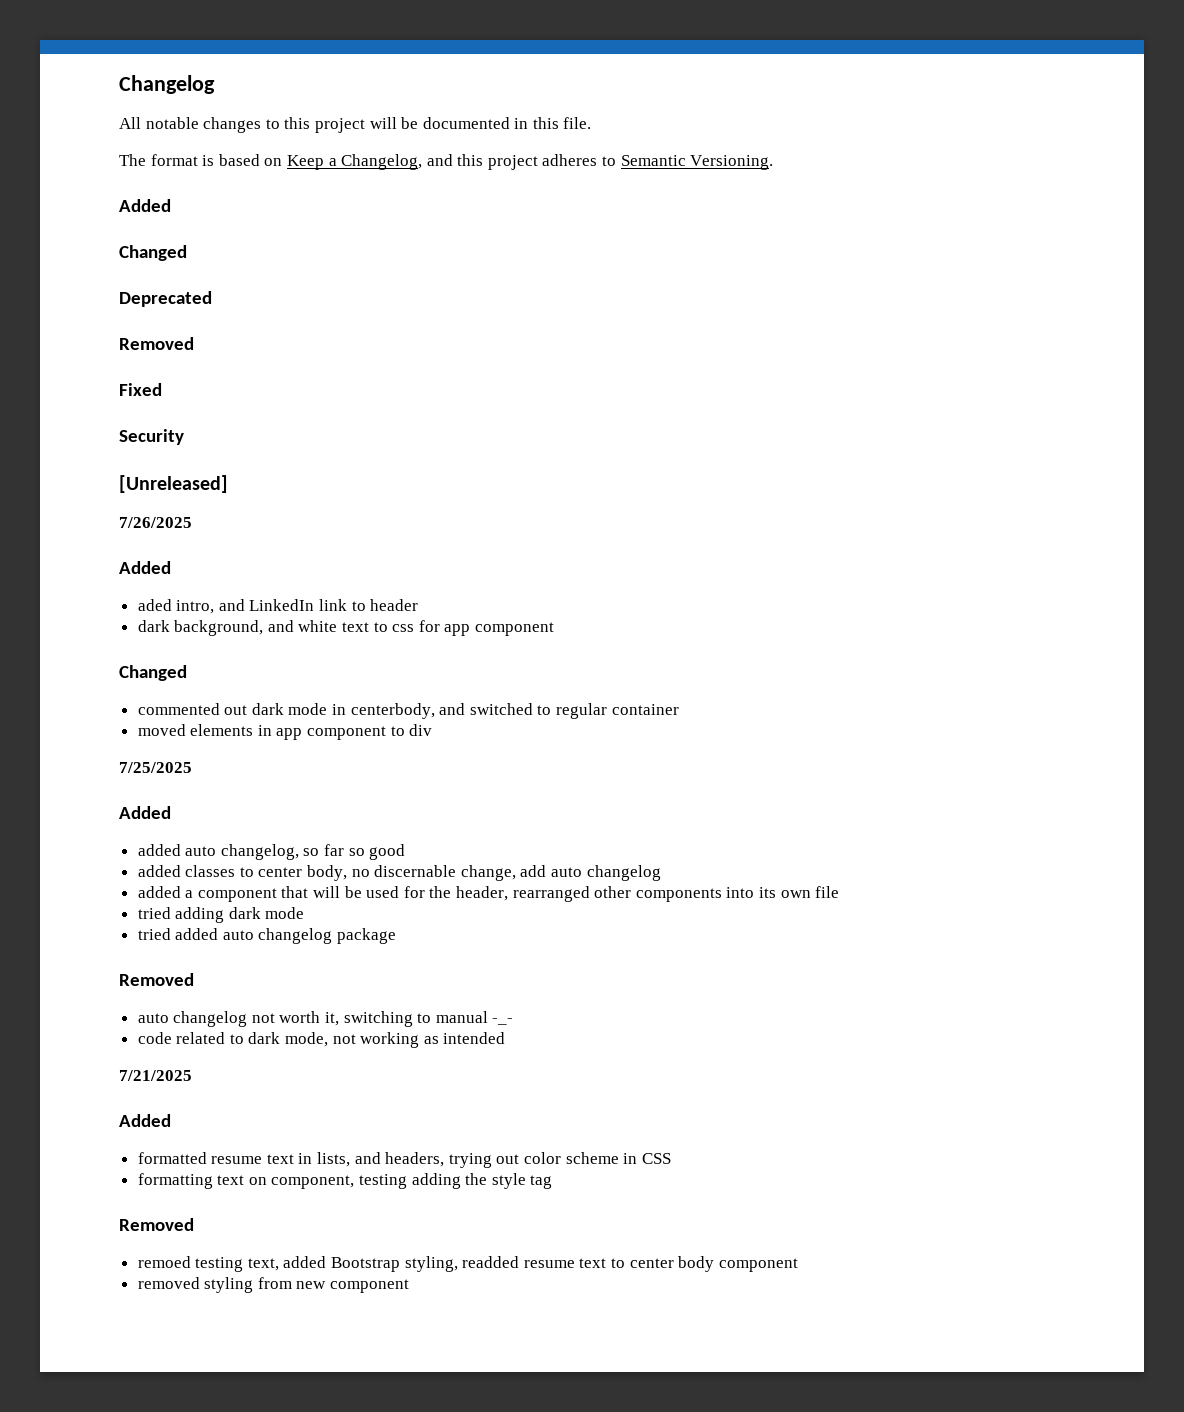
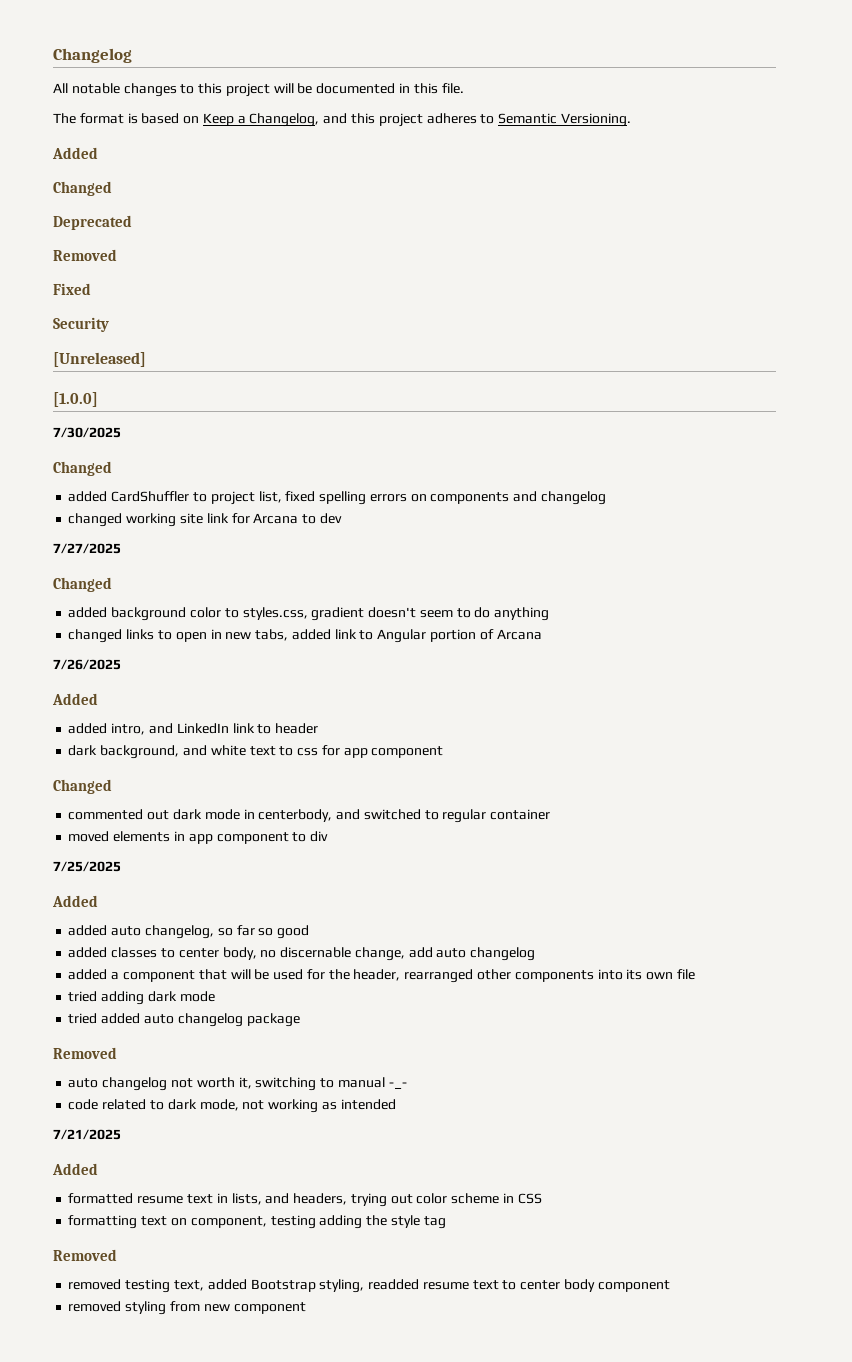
+ [1.0.0]
+ 7/30/2025
+ Changed
+ added CardShuffler to project list, fixed spelling errors on components and changelog
+ changed working site link for Arcana to dev
+ 7/27/2025
+ Changed
+ added background color to styles.css, gradient doesn't seem to do anything
+ changed links to open in new tabs, added link to Angular portion of Arcana
- aded intro, and LinkedIn link to header
+ added intro, and LinkedIn link to header
- remoed testing text, added Bootstrap styling, readded resume text to center body component
+ removed testing text, added Bootstrap styling, readded resume text to center body component

